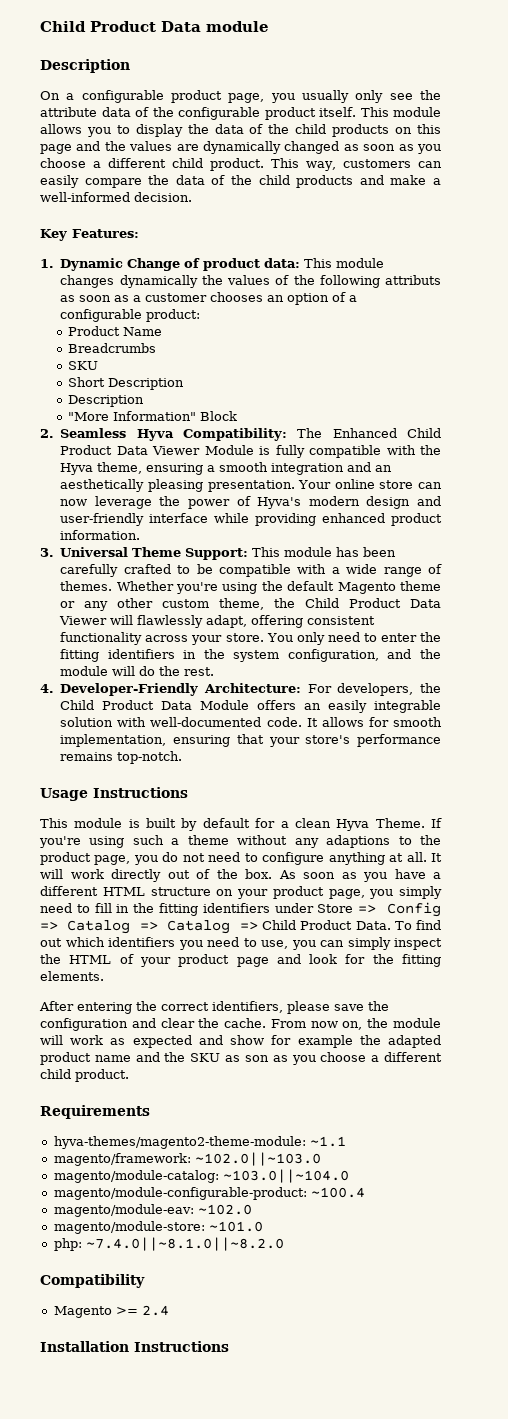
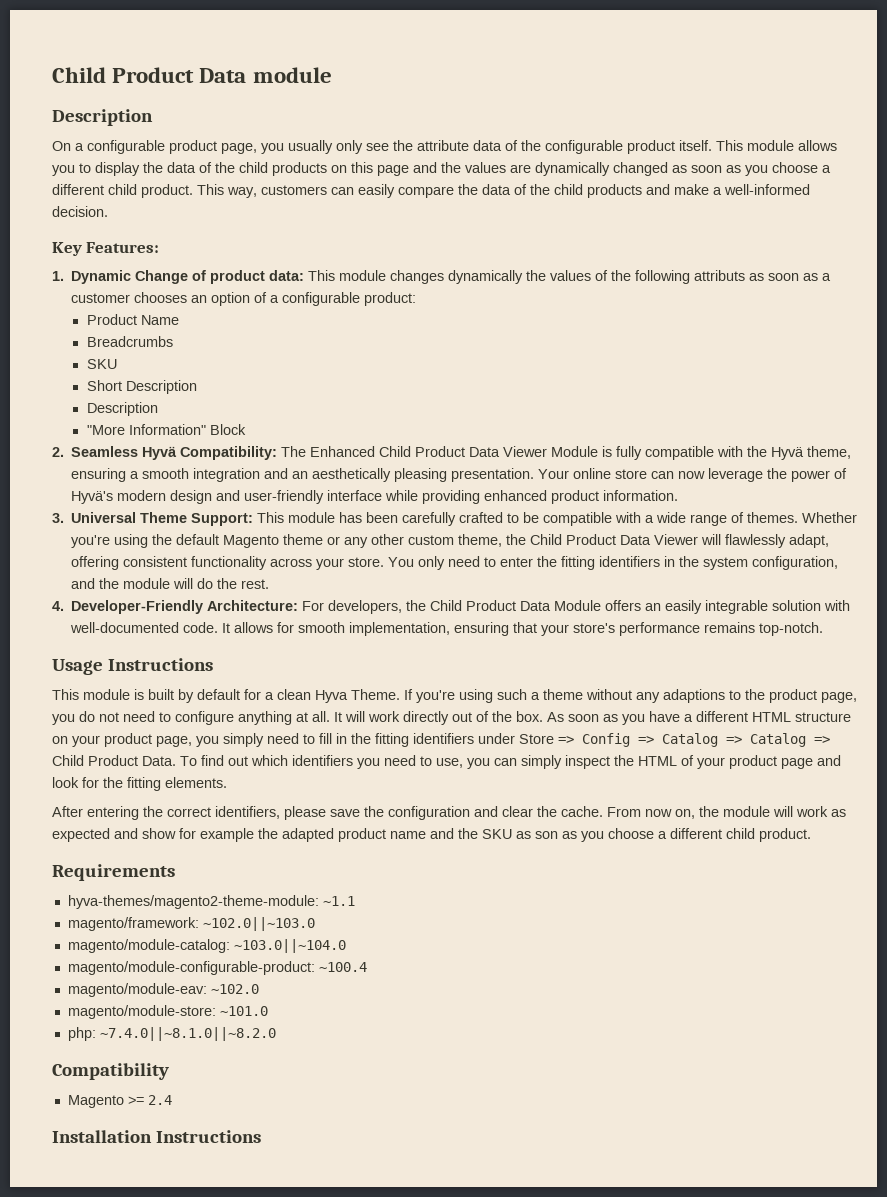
- 2. Seamless Hyva Compatibility: The Enhanced Child Product Data Viewer Module is fully compatible with the Hyva theme, ensuring a smooth integration and an aesthetically pleasing presentation.
+ 2. Seamless Hyvä Compatibility: The Enhanced Child Product Data Viewer Module is fully compatible with the Hyvä theme, ensuring a smooth integration and an aesthetically pleasing presentation.
- Your online store can now leverage the power of Hyva's modern design and user-friendly interface while providing enhanced product information.
+ Your online store can now leverage the power of Hyvä's modern design and user-friendly interface while providing enhanced product information.

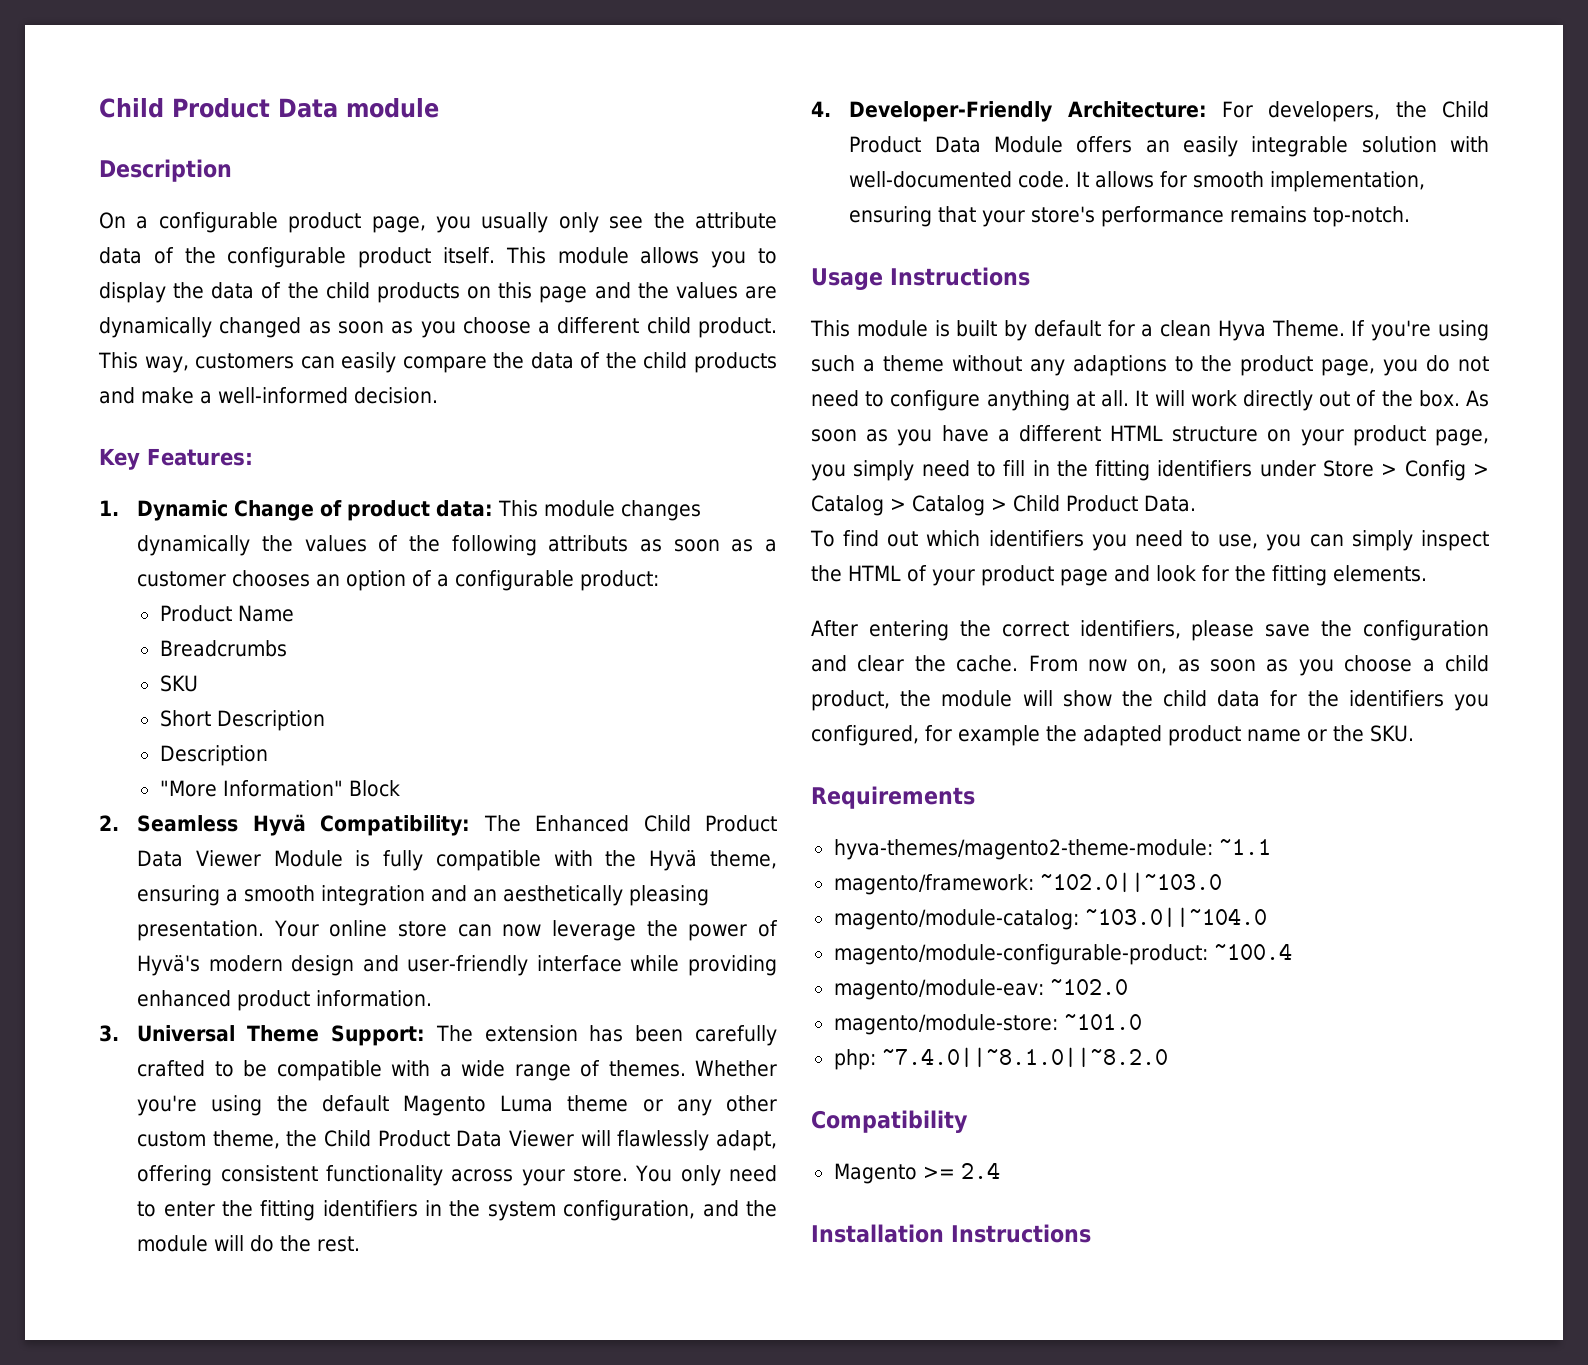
- 3. Universal Theme Support: This module has been carefully crafted to be compatible with a wide range of themes.
+ 3. Universal Theme Support: The extension has been carefully crafted to be compatible with a wide range of themes.
- Whether you're using the default Magento theme or any other custom theme, the Child Product Data Viewer will flawlessly adapt, offering consistent functionality across your store.
+ Whether you're using the default Magento Luma theme or any other custom theme, the Child Product Data Viewer will flawlessly adapt, offering consistent functionality across your store.
- As soon as you have a different HTML structure on your product page, you simply need to fill in the fitting identifiers under Store => Config => Catalog => Catalog => Child Product Data. To find out which identifiers you need to use, you can simply inspect the HTML of your product page and look for the fitting elements.
+ As soon as you have a different HTML structure on your product page, you simply need to fill in the fitting identifiers under Store > Config > Catalog > Catalog > Child Product Data.
+ To find out which identifiers you need to use, you can simply inspect the HTML of your product page and look for the fitting elements.
- From now on, the module will work as expected and show for example the adapted product name and the SKU as son as you choose a different child product.
+ From now on, as soon as you choose a child product, the module will show the child data for the identifiers you configured, for example the adapted product name or the SKU.

